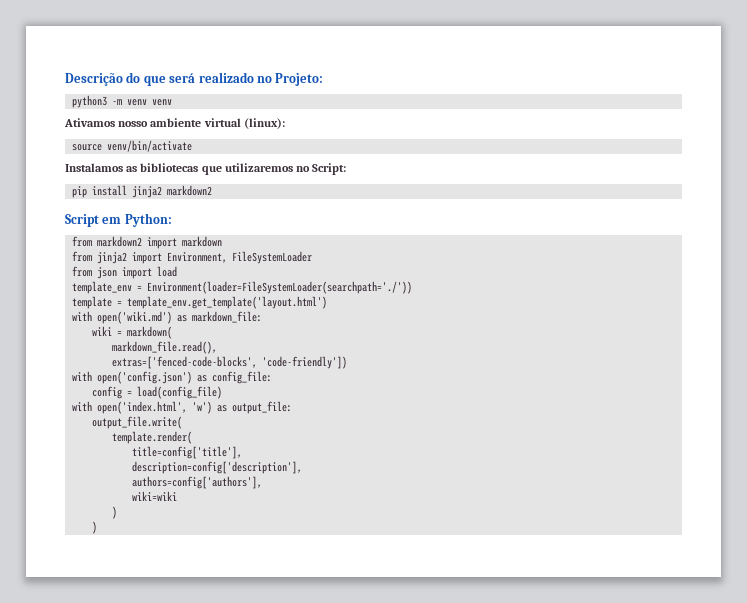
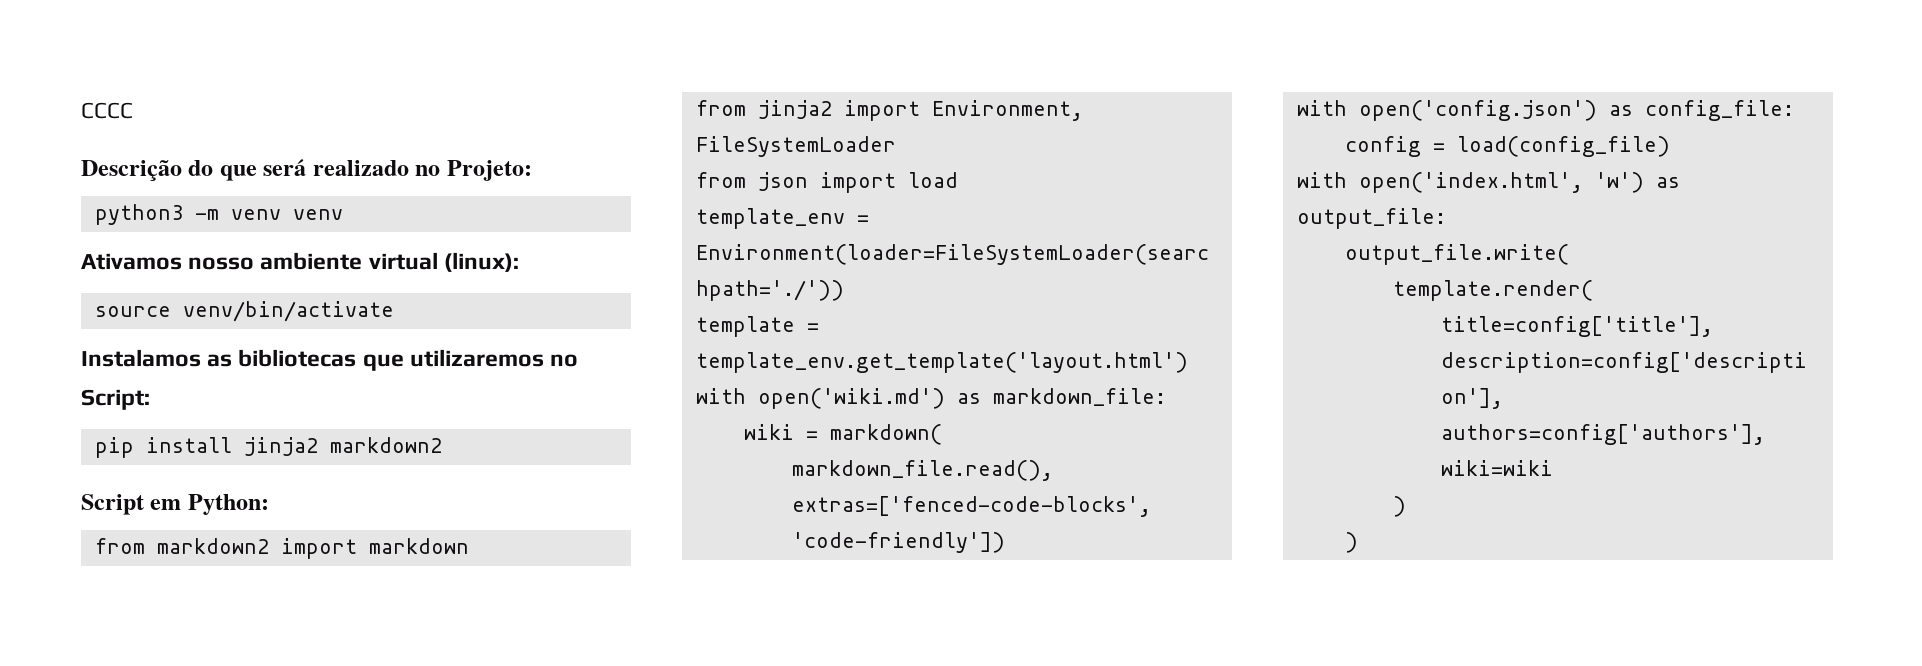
+ CCCC

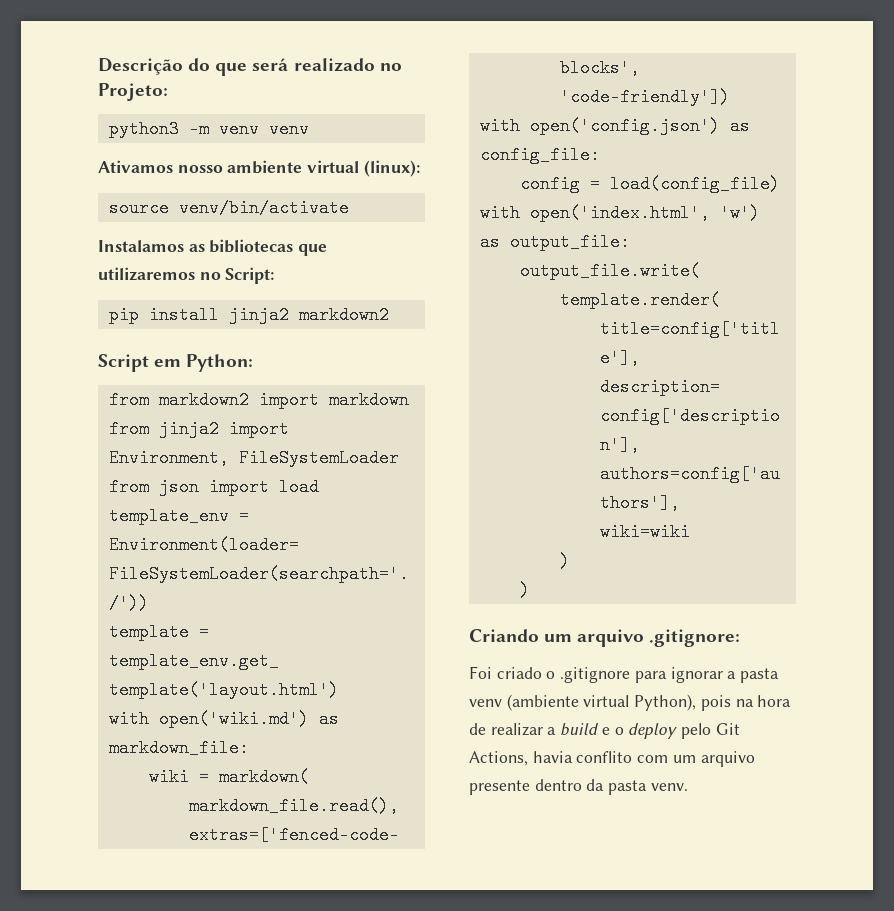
- CCCC
+ Criando um arquivo .gitignore:
+ Foi criado o .gitignore para ignorar a pasta venv (ambiente virtual Python), pois na hora de realizar a build e o deploy pelo Git Actions, havia conflito com um arquivo presente dentro da pasta venv.

